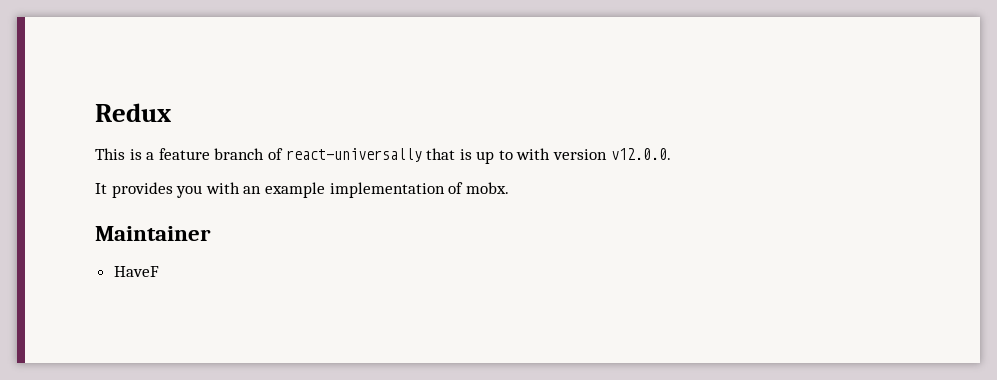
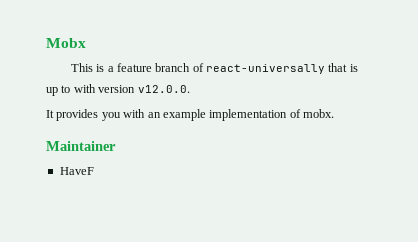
- Redux
+ Mobx

